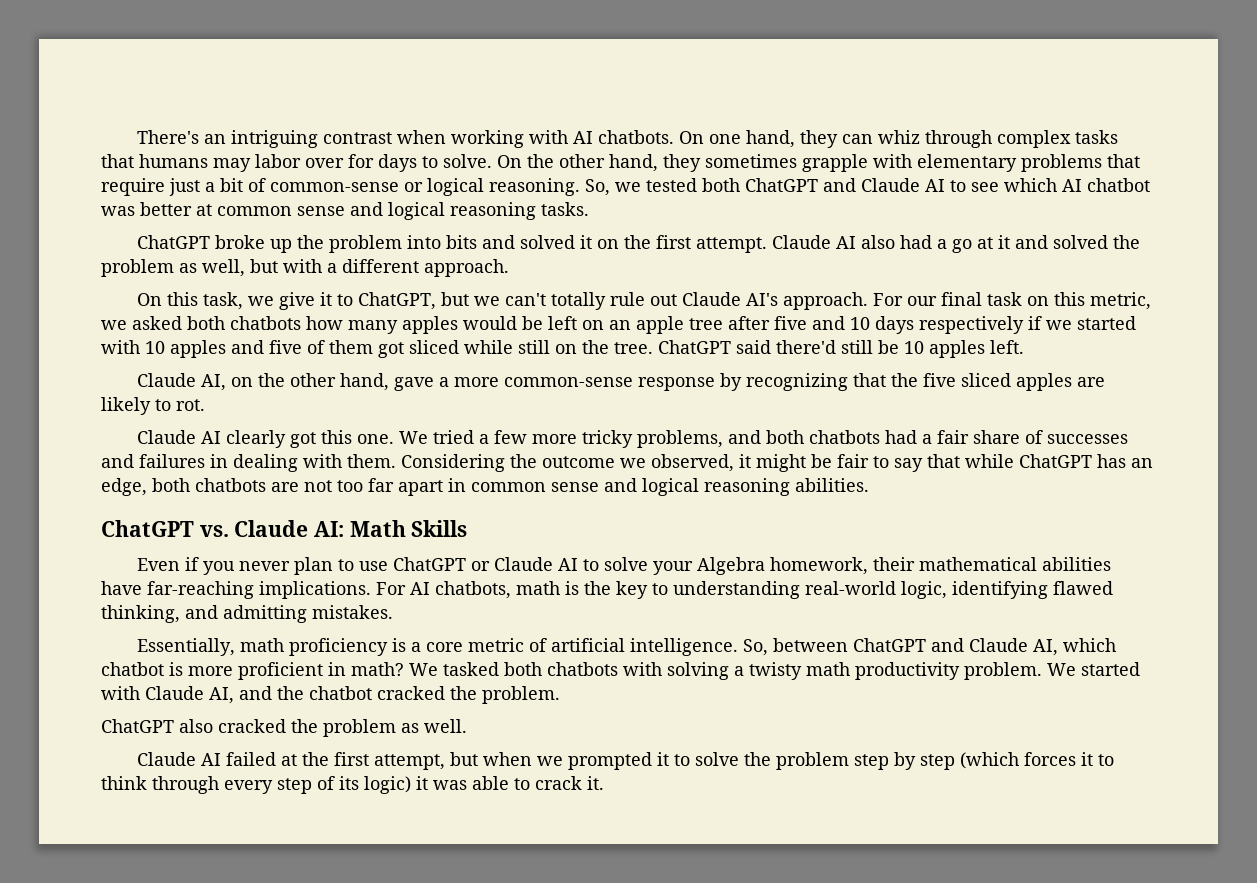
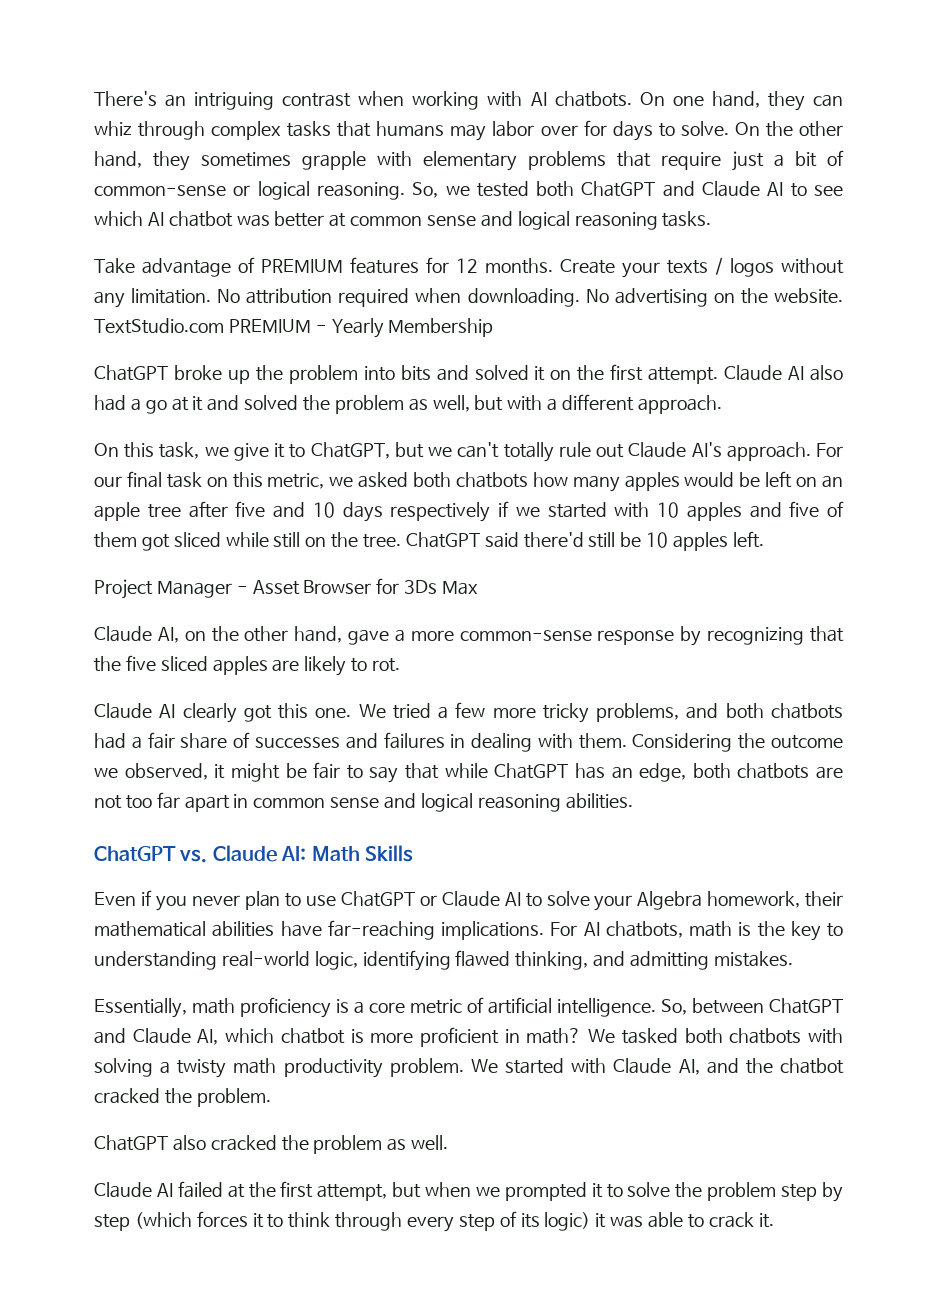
+ Take advantage of PREMIUM features for 12 months. Create your texts / logos without any limitation. No attribution required when downloading. No advertising on the website. TextStudio.com PREMIUM - Yearly Membership
+ Project Manager - Asset Browser for 3Ds Max

